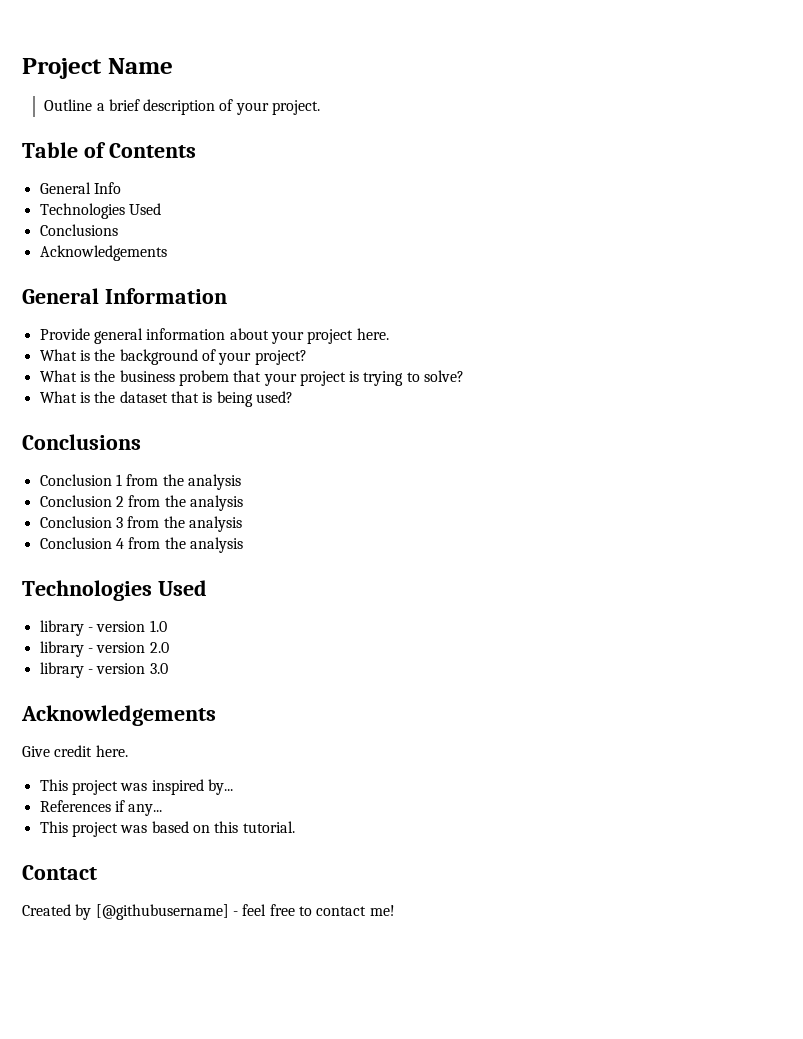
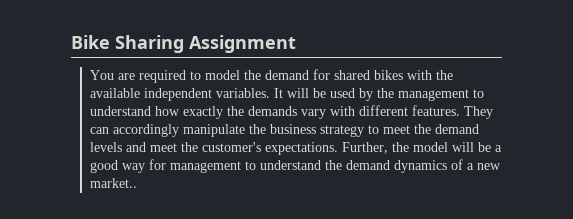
- Project Name
- Outline a brief description of your project.
- Table of Contents
- General Info
- Technologies Used
- Conclusions
- Acknowledgements
- General Information
- Provide general information about your project here.
- What is the background of your project?
- What is the business probem that your project is trying to solve?
- What is the dataset that is being used?
- Conclusions
- Conclusion 1 from the analysis
- Conclusion 2 from the analysis
- Conclusion 3 from the analysis
- Conclusion 4 from the analysis
- Technologies Used
- library - version 1.0
- library - version 2.0
- library - version 3.0
- Acknowledgements
- Give credit here.
- This project was inspired by...
- References if any...
- This project was based on this tutorial.
- Contact
- Created by [@githubusername] - feel free to contact me!
+ Bike Sharing Assignment
+ You are required to model the demand for shared bikes with the available independent variables. It will be used by the management to understand how exactly the demands vary with different features. They can accordingly manipulate the business strategy to meet the demand levels and meet the customer's expectations. Further, the model will be a good way for management to understand the demand dynamics of a new market..

